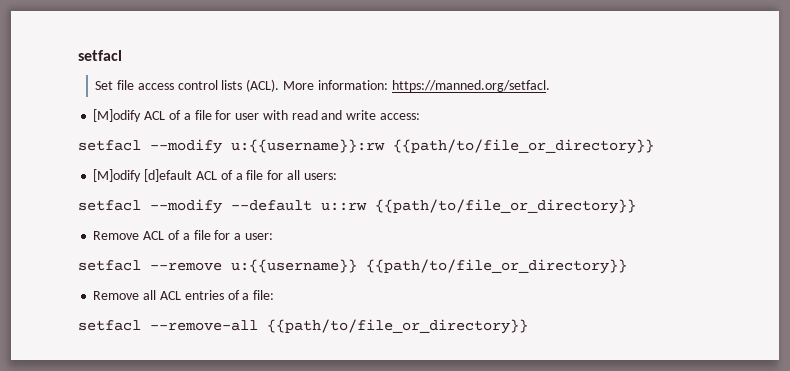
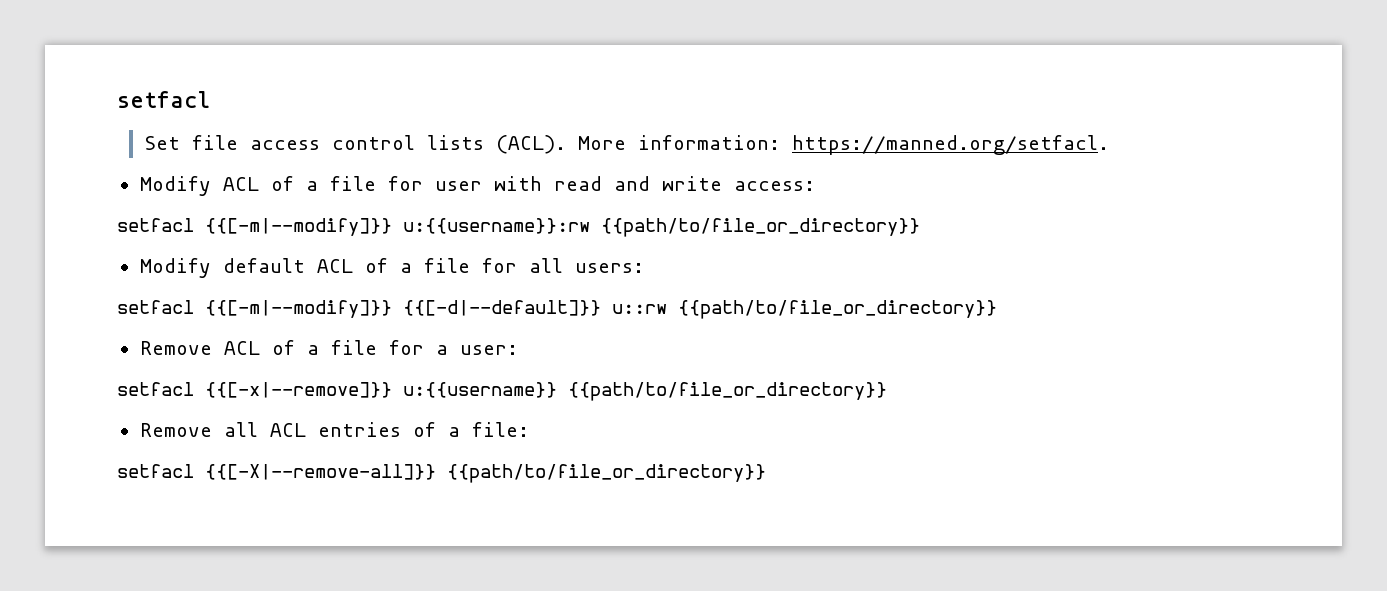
- [M]odify ACL of a file for user with read and write access:
+ Modify ACL of a file for user with read and write access:
- setfacl --modify u:{{username}}:rw {{path/to/file_or_directory}}
+ setfacl {{[-m|--modify]}} u:{{username}}:rw {{path/to/file_or_directory}}
- [M]odify [d]efault ACL of a file for all users:
+ Modify default ACL of a file for all users:
- setfacl --modify --default u::rw {{path/to/file_or_directory}}
+ setfacl {{[-m|--modify]}} {{[-d|--default]}} u::rw {{path/to/file_or_directory}}
- setfacl --remove u:{{username}} {{path/to/file_or_directory}}
+ setfacl {{[-x|--remove]}} u:{{username}} {{path/to/file_or_directory}}
- setfacl --remove-all {{path/to/file_or_directory}}
+ setfacl {{[-X|--remove-all]}} {{path/to/file_or_directory}}

